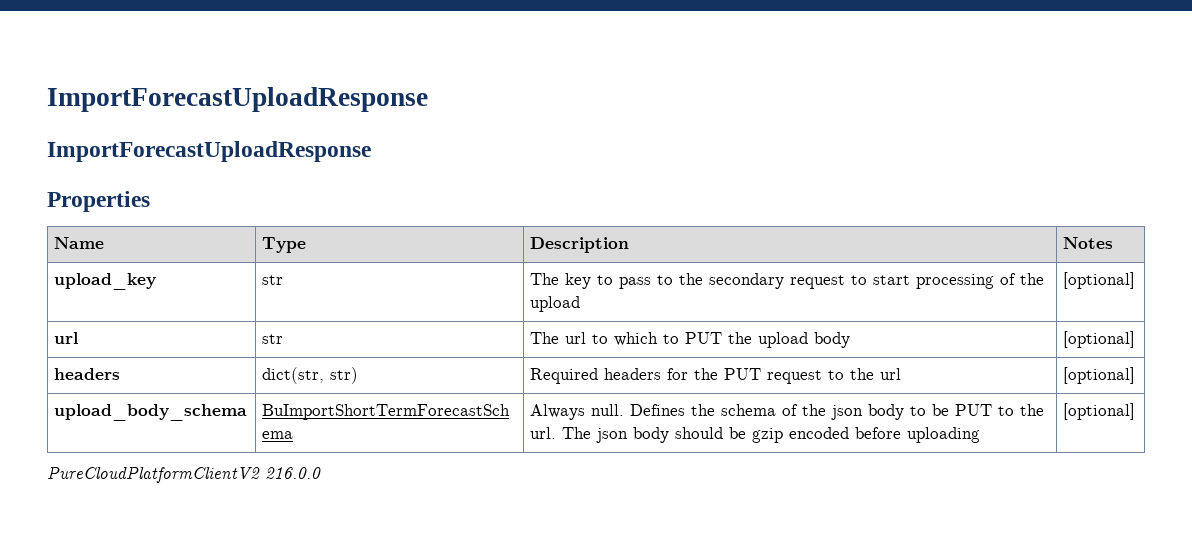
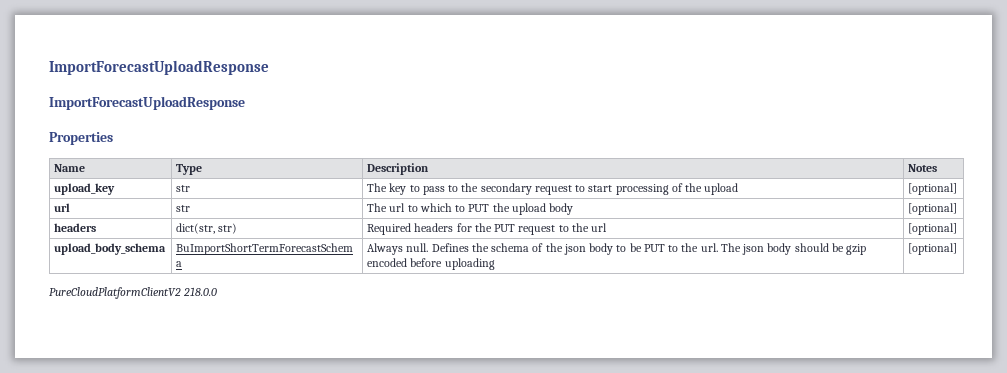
- PureCloudPlatformClientV2 216.0.0
+ PureCloudPlatformClientV2 218.0.0

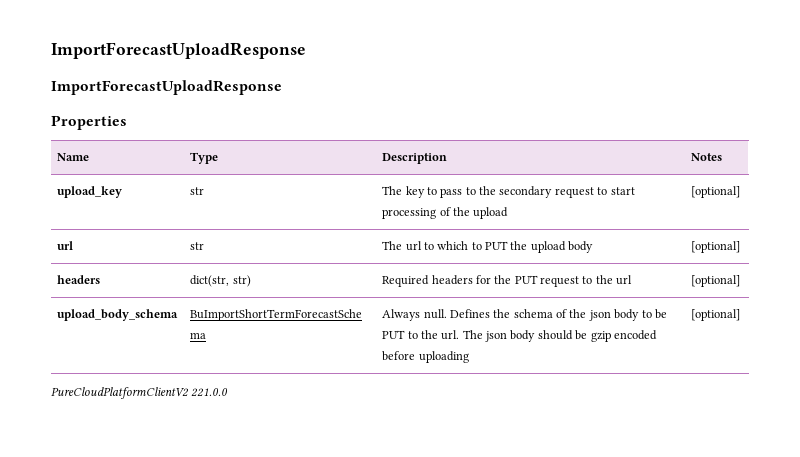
- PureCloudPlatformClientV2 218.0.0
+ PureCloudPlatformClientV2 221.0.0

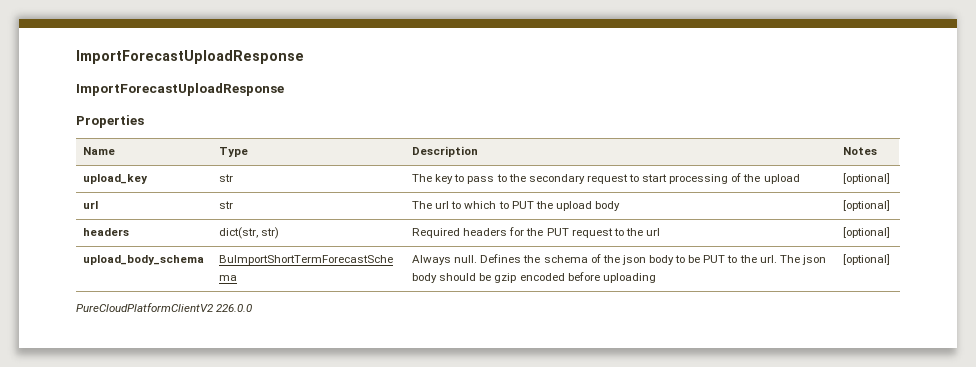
- PureCloudPlatformClientV2 221.0.0
+ PureCloudPlatformClientV2 226.0.0

